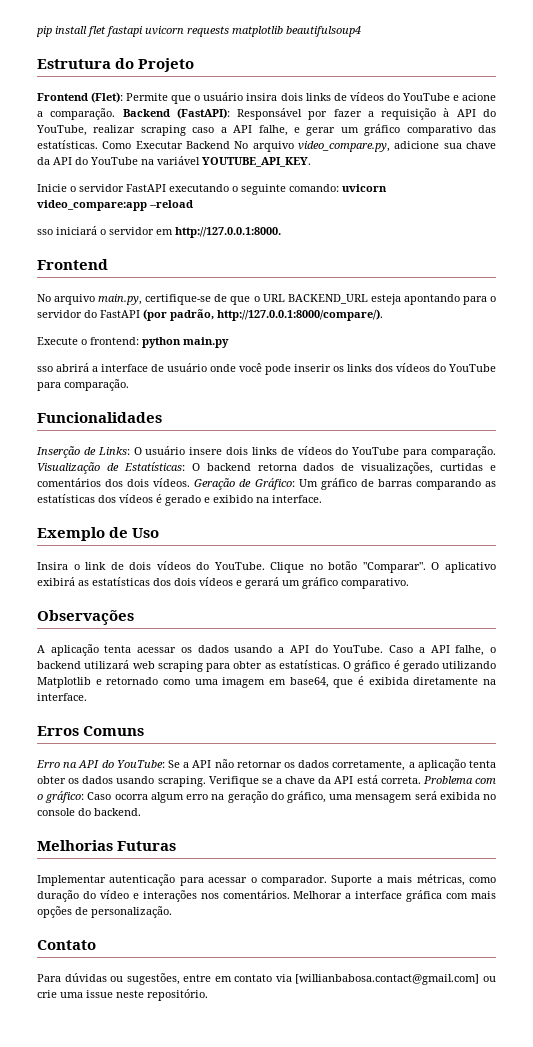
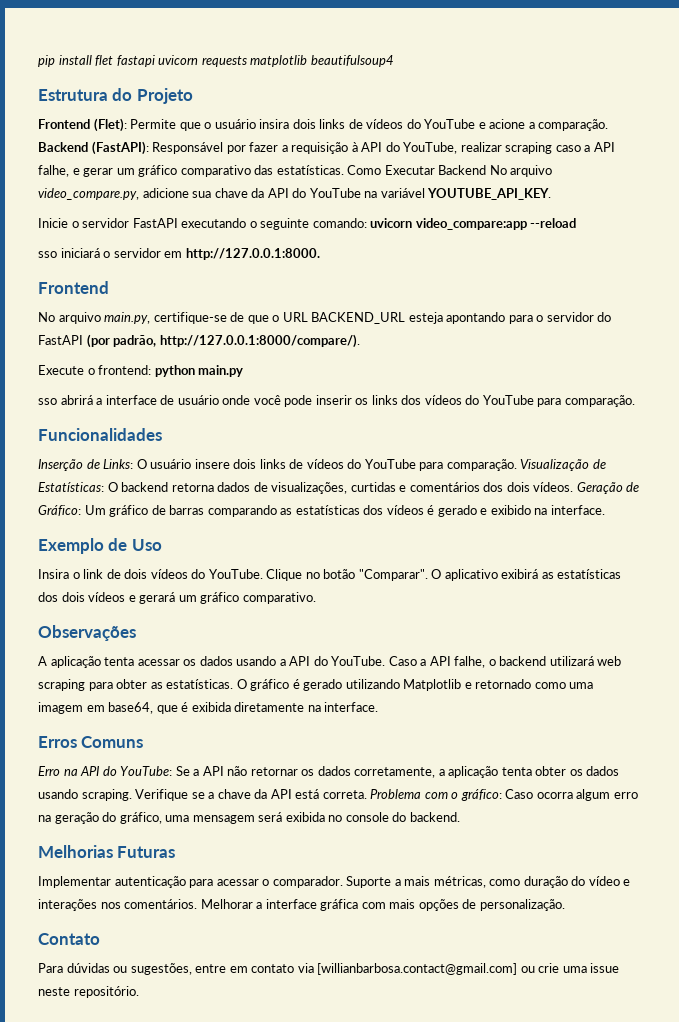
- Para dúvidas ou sugestões, entre em contato via [willianbabosa.contact@gmail.com] ou crie uma issue neste repositório.
+ Para dúvidas ou sugestões, entre em contato via [willianbarbosa.contact@gmail.com] ou crie uma issue neste repositório.

